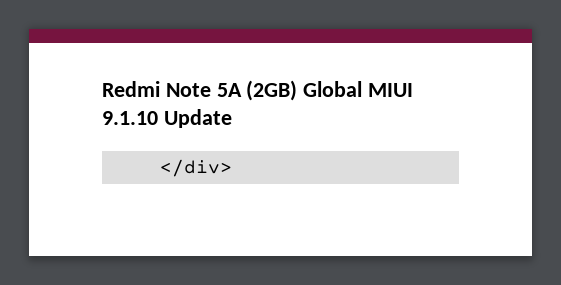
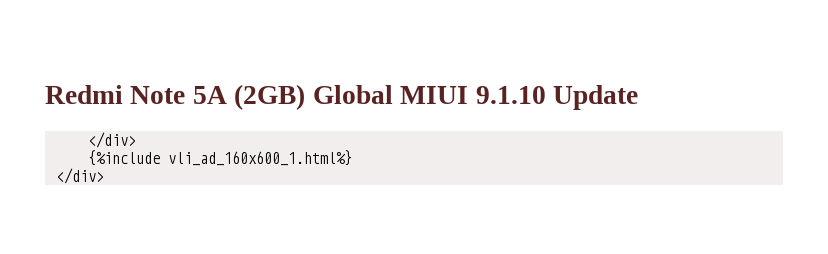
+ {%include vli_ad_160x600_1.html%}
+ </div>

